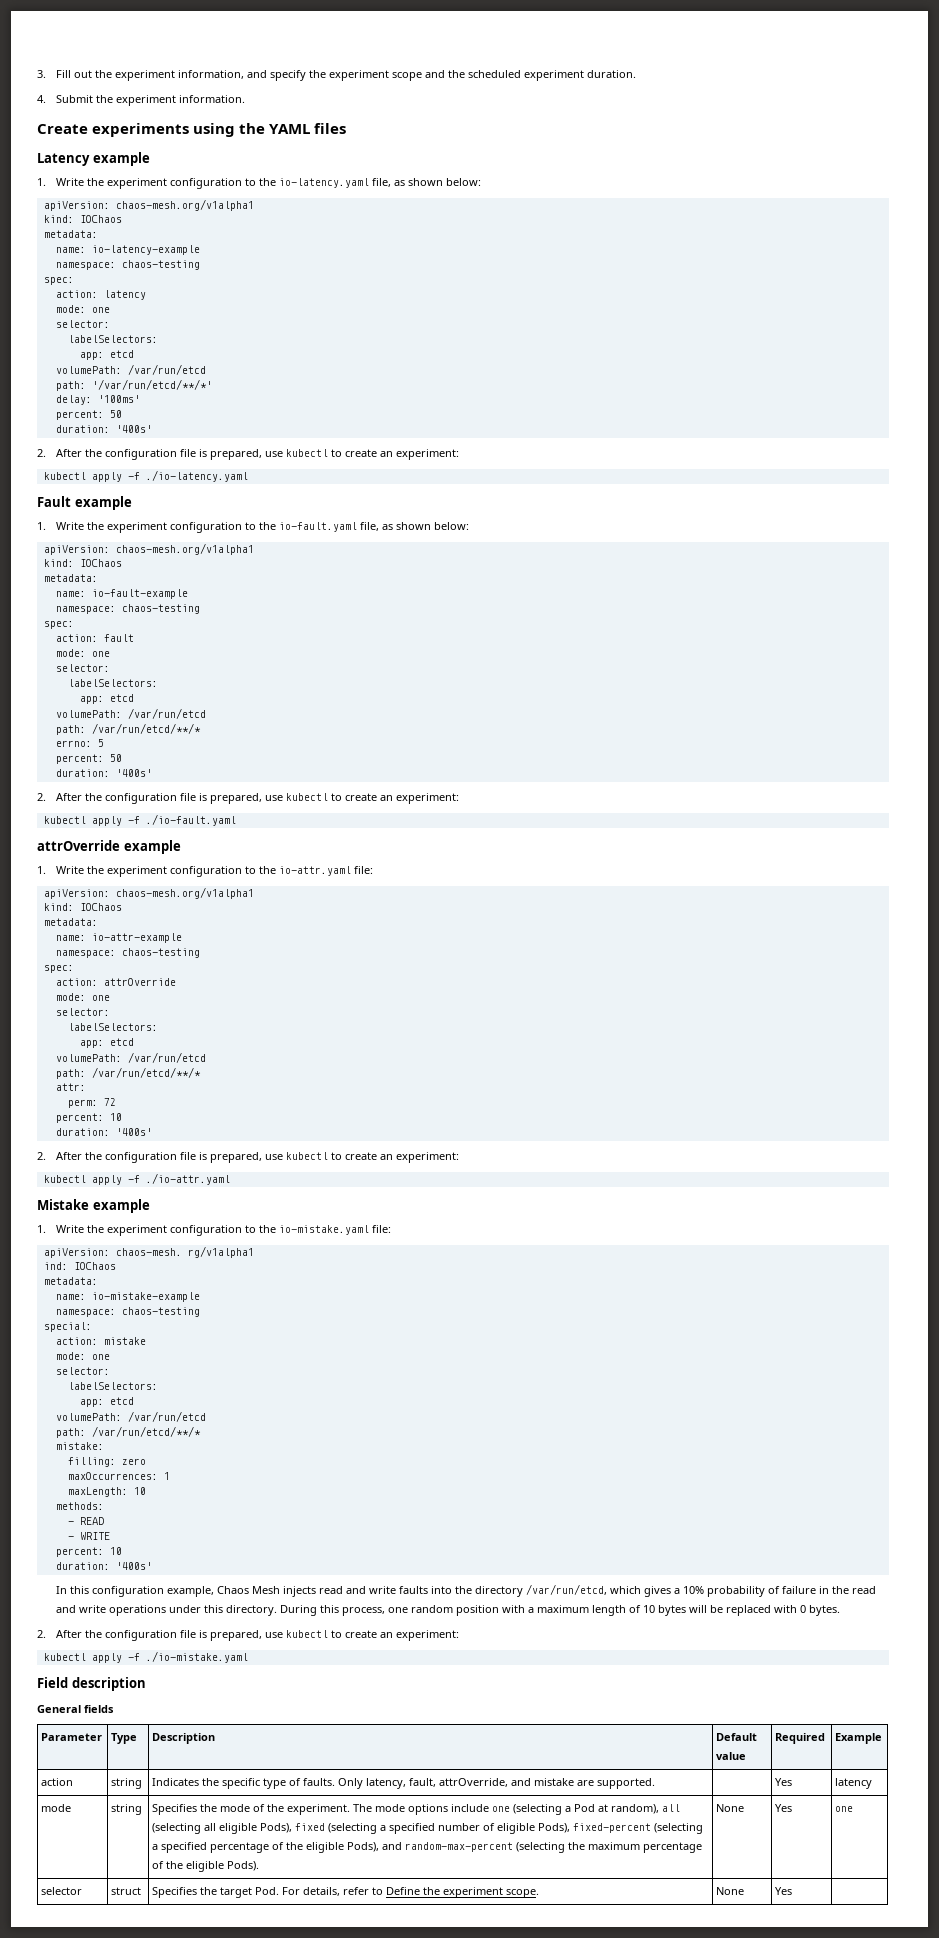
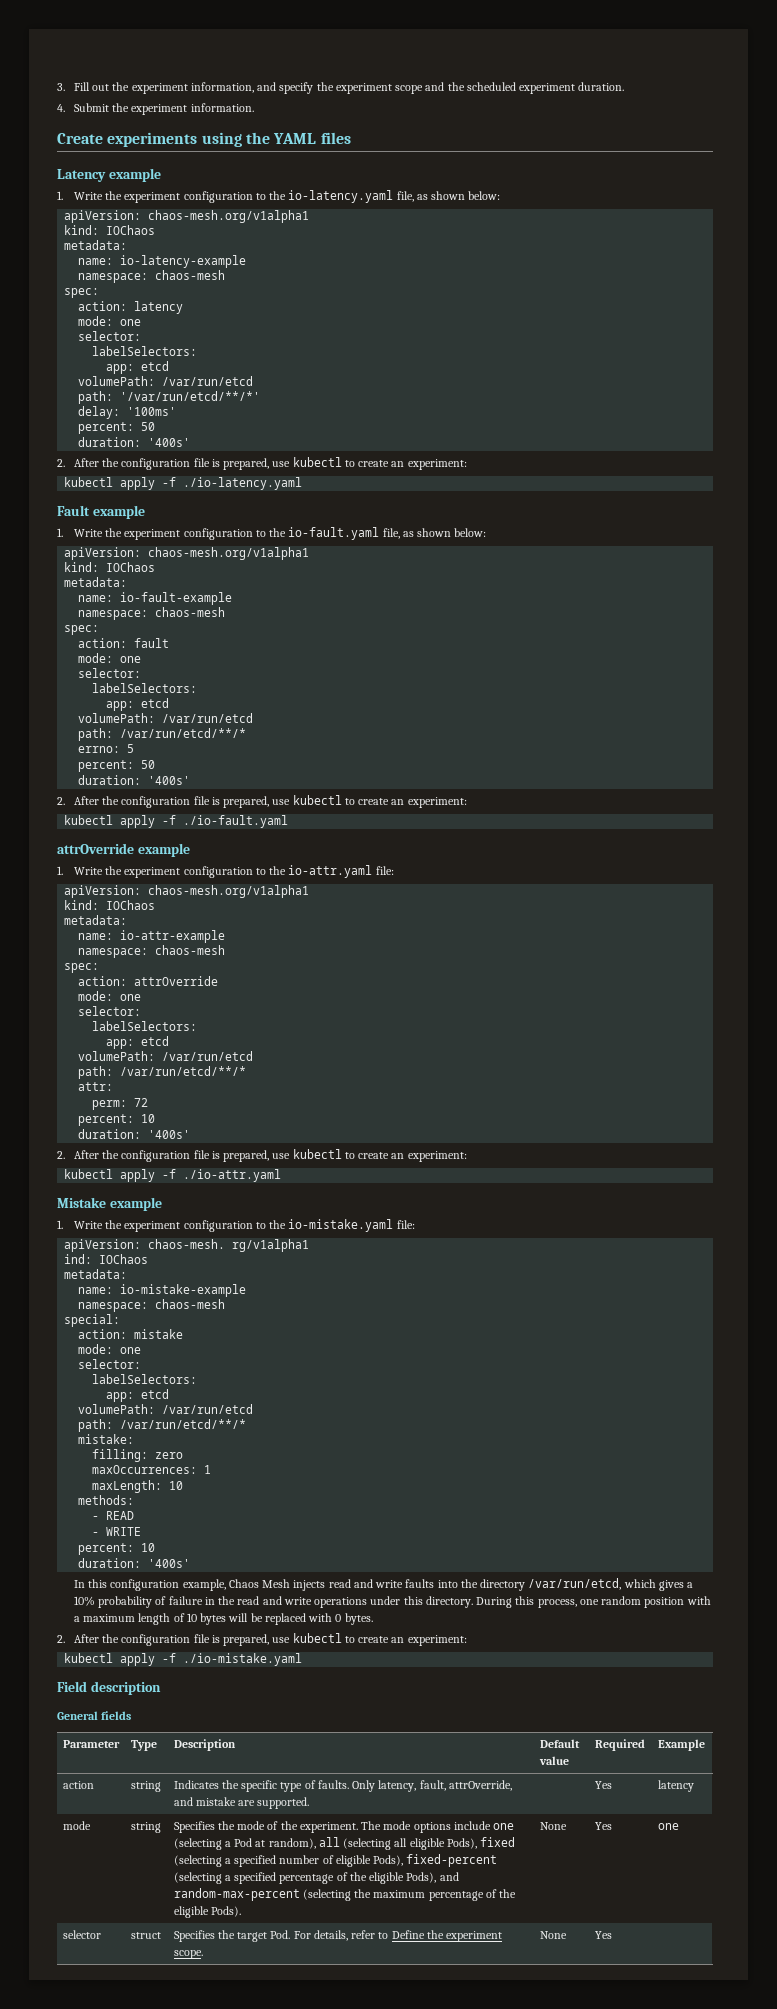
  name: io-latency-example
- namespace: chaos-testing
+ namespace: chaos-mesh
  name: io-fault-example
- namespace: chaos-testing
+ namespace: chaos-mesh
  name: io-attr-example
- namespace: chaos-testing
+ namespace: chaos-mesh
  name: io-mistake-example
- namespace: chaos-testing
+ namespace: chaos-mesh

